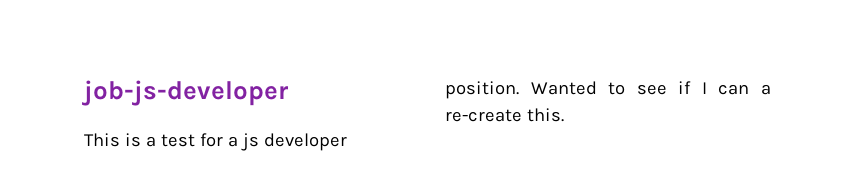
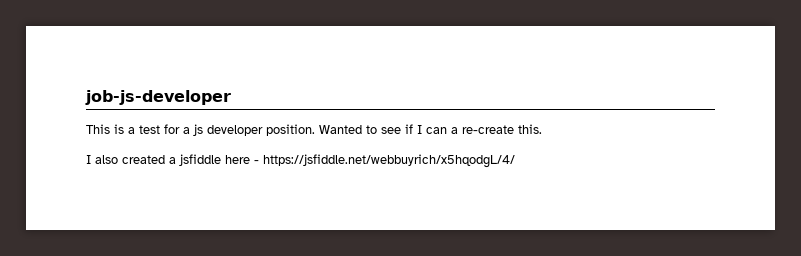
+ I also created a jsfiddle here - https://jsfiddle.net/webbuyrich/x5hqodgL/4/

